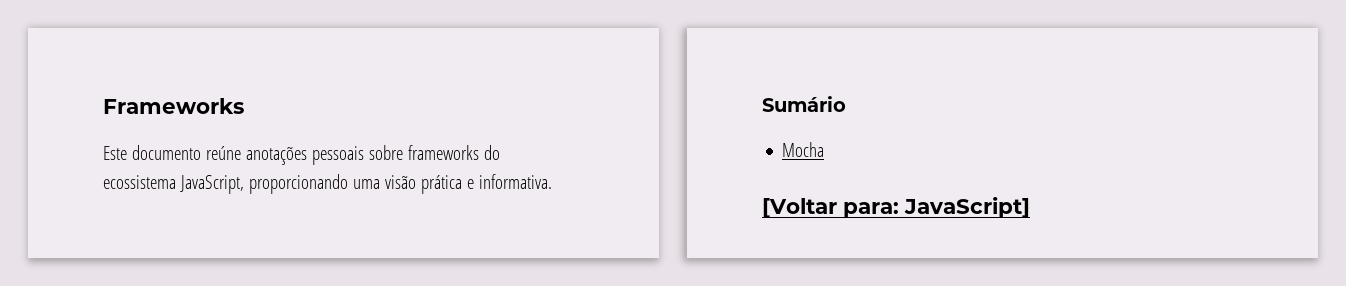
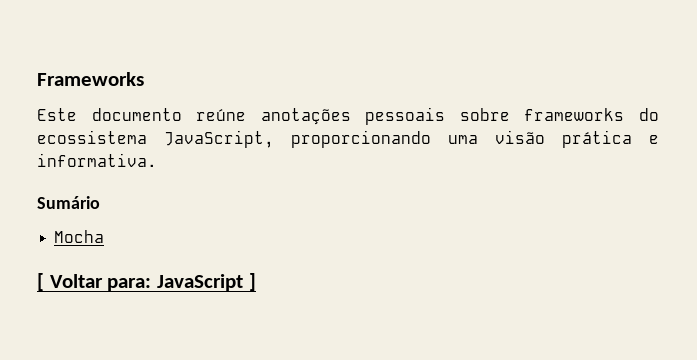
- [Voltar para: JavaScript]
+ [ Voltar para: JavaScript ]

